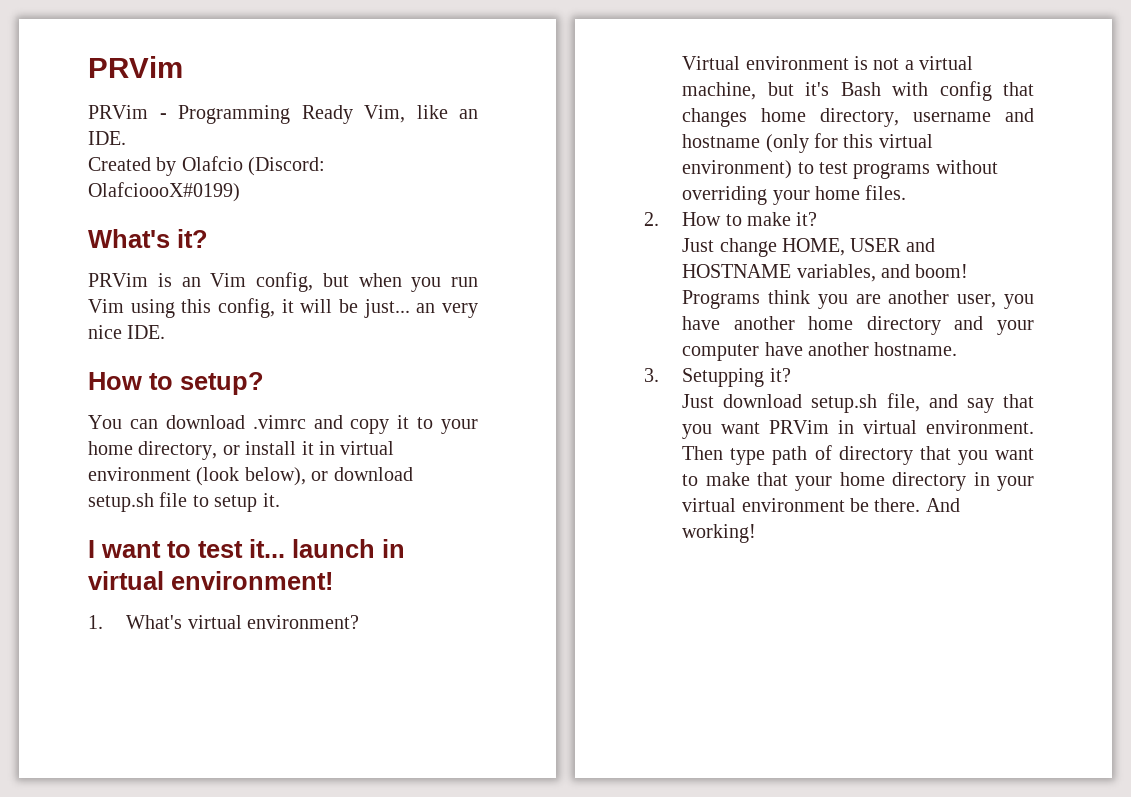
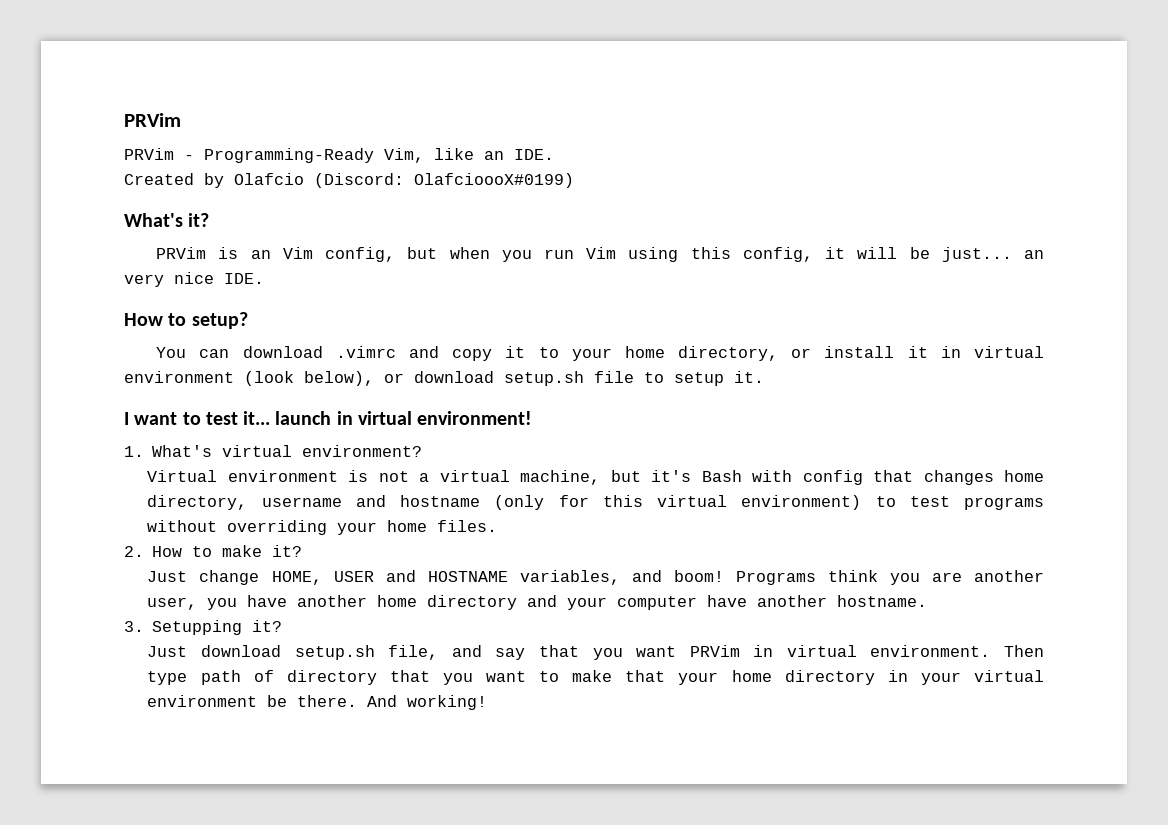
- PRVim - Programming Ready Vim, like an IDE.
+ PRVim - Programming-Ready Vim, like an IDE.

